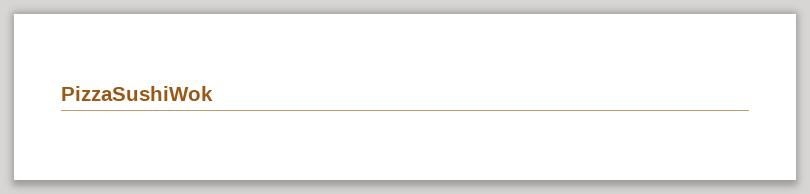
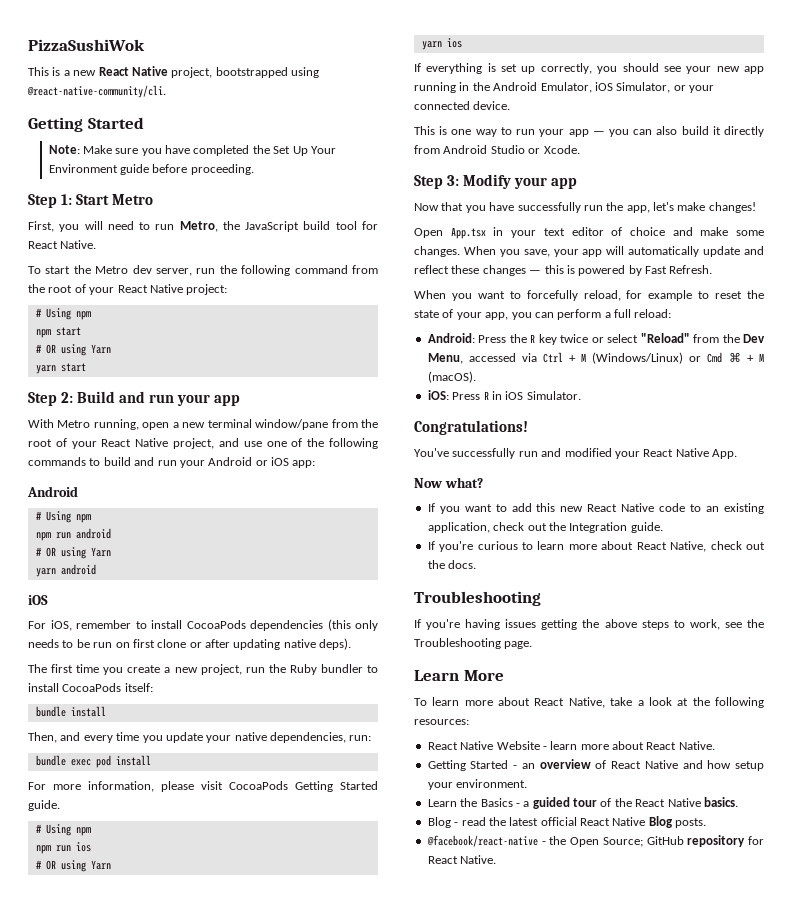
+ This is a new React Native project, bootstrapped using @react-native-community/cli.
+ Getting Started
+ Note: Make sure you have completed the Set Up Your Environment guide before proceeding.
+ Step 1: Start Metro
+ First, you will need to run Metro, the JavaScript build tool for React Native.
+ To start the Metro dev server, run the following command from the root of your React Native project:
+ # Using npm
+ npm start
+ # OR using Yarn
+ yarn start
+ Step 2: Build and run your app
+ With Metro running, open a new terminal window/pane from the root of your React Native project, and use one of the following commands to build and run your Android or iOS app:
+ Android
+ # Using npm
+ npm run android
+ # OR using Yarn
+ yarn android
+ iOS
+ For iOS, remember to install CocoaPods dependencies (this only needs to be run on first clone or after updating native deps).
+ The first time you create a new project, run the Ruby bundler to install CocoaPods itself:
+ bundle install
+ Then, and every time you update your native dependencies, run:
+ bundle exec pod install
+ For more information, please visit CocoaPods Getting Started guide.
+ # Using npm
+ npm run ios
+ # OR using Yarn
+ yarn ios
+ If everything is set up correctly, you should see your new app running in the Android Emulator, iOS Simulator, or your connected device.
+ This is one way to run your app — you can also build it directly from Android Studio or Xcode.
+ Step 3: Modify your app
+ Now that you have successfully run the app, let's make changes!
+ Open App.tsx in your text editor of choice and make some changes. When you save, your app will automatically update and reflect these changes — this is powered by Fast Refresh.
+ When you want to forcefully reload, for example to reset the state of your app, you can perform a full reload:
+ Android: Press the R key twice or select "Reload" from the Dev Menu, accessed via Ctrl + M (Windows/Linux) or Cmd ⌘ + M (macOS).
+ iOS: Press R in iOS Simulator.
+ Congratulations!
+ You've successfully run and modified your React Native App.
+ Now what?
+ If you want to add this new React Native code to an existing application, check out the Integration guide.
+ If you're curious to learn more about React Native, check out the docs.
+ Troubleshooting
+ If you're having issues getting the above steps to work, see the Troubleshooting page.
+ Learn More
+ To learn more about React Native, take a look at the following resources:
+ React Native Website - learn more about React Native.
+ Getting Started - an overview of React Native and how setup your environment.
+ Learn the Basics - a guided tour of the React Native basics.
+ Blog - read the latest official React Native Blog posts.
+ @facebook/react-native - the Open Source; GitHub repository for React Native.

